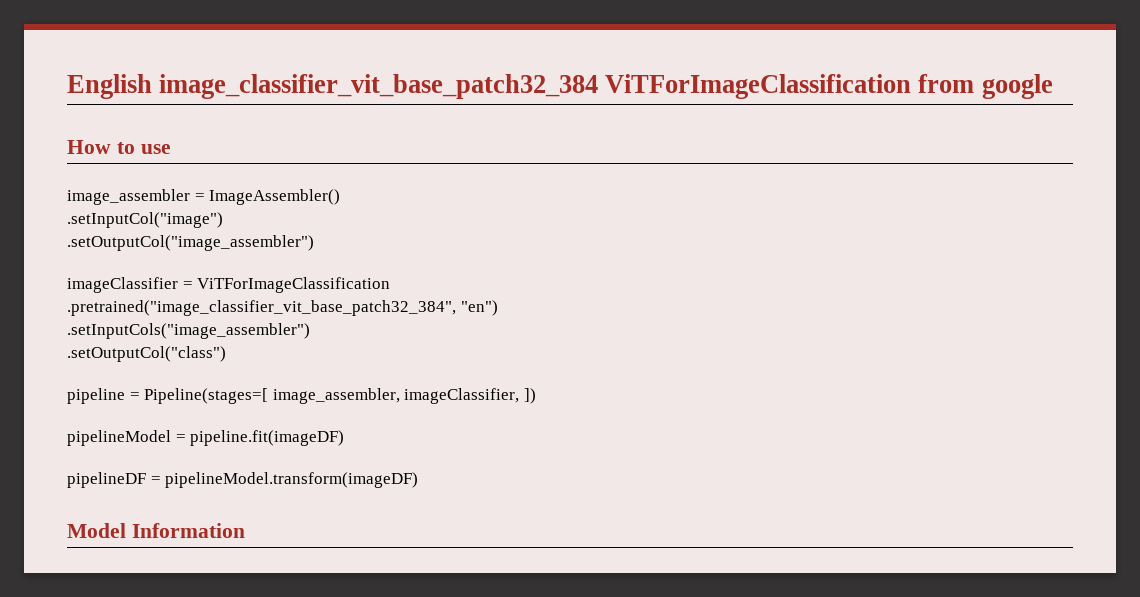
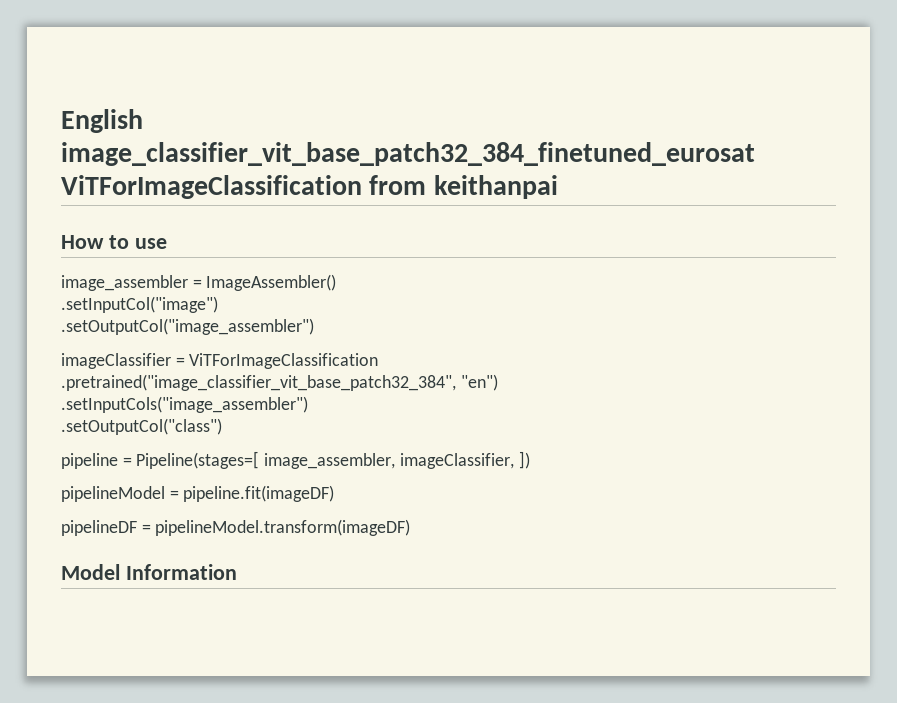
- English image_classifier_vit_base_patch32_384 ViTForImageClassification from google
+ English image_classifier_vit_base_patch32_384_finetuned_eurosat ViTForImageClassification from keithanpai

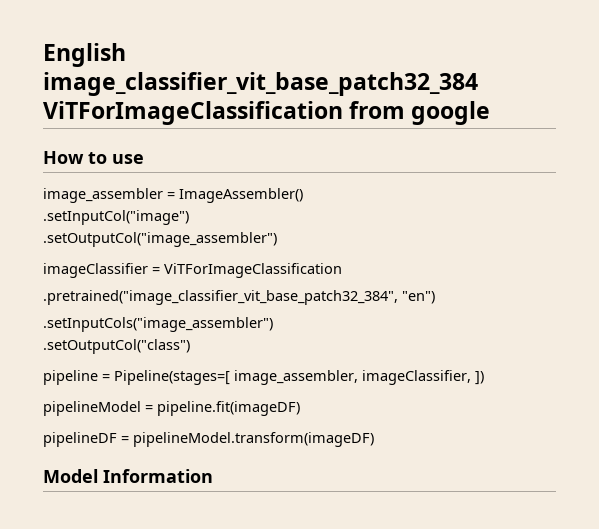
- English image_classifier_vit_base_patch32_384_finetuned_eurosat ViTForImageClassification from keithanpai
+ English image_classifier_vit_base_patch32_384 ViTForImageClassification from google

